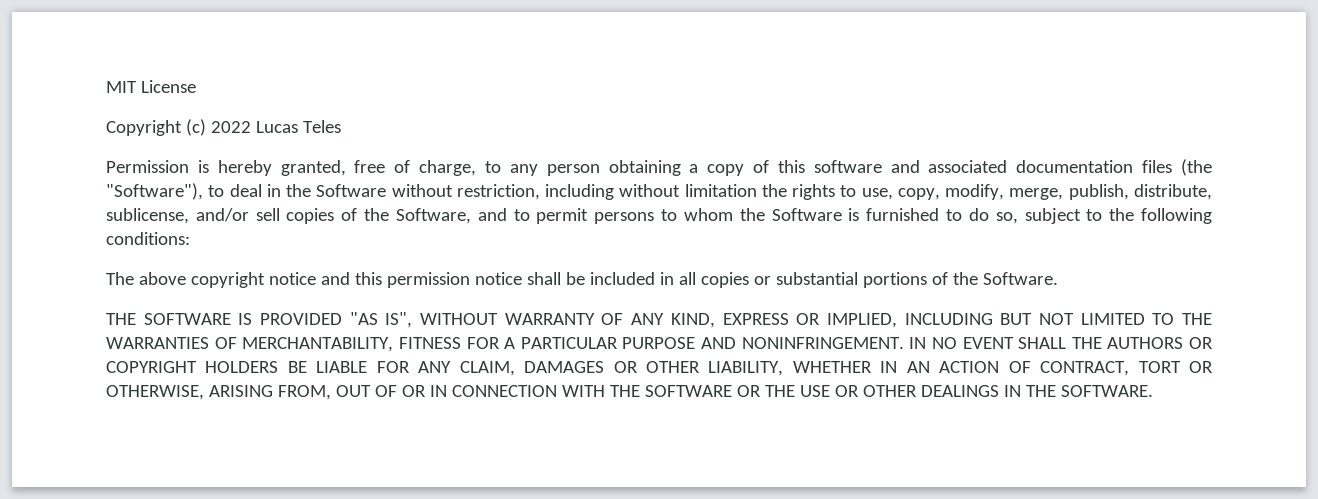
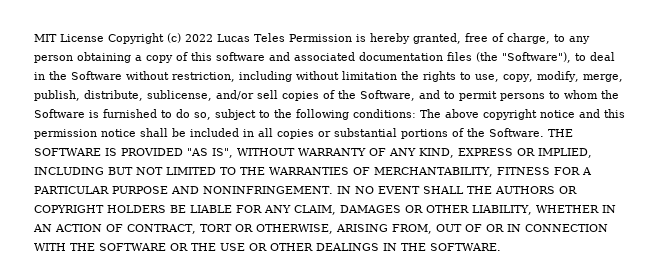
- MIT License
- Copyright (c) 2022 Lucas Teles
- Permission is hereby granted, free of charge, to any person obtaining a copy of this software and associated documentation files (the "Software"), to deal in the Software without restriction, including without limitation the rights to use, copy, modify, merge, publish, distribute, sublicense, and/or sell copies of the Software, and to permit persons to whom the Software is furnished to do so, subject to the following conditions:
- The above copyright notice and this permission notice shall be included in all copies or substantial portions of the Software.
- THE SOFTWARE IS PROVIDED "AS IS", WITHOUT WARRANTY OF ANY KIND, EXPRESS OR IMPLIED, INCLUDING BUT NOT LIMITED TO THE WARRANTIES OF MERCHANTABILITY, FITNESS FOR A PARTICULAR PURPOSE AND NONINFRINGEMENT.
+ MIT License Copyright (c) 2022 Lucas Teles Permission is hereby granted, free of charge, to any person obtaining a copy of this software and associated documentation files (the "Software"), to deal in the Software without restriction, including without limitation the rights to use, copy, modify, merge, publish, distribute, sublicense, and/or sell copies of the Software, and to permit persons to whom the Software is furnished to do so, subject to the following conditions: The above copyright notice and this permission notice shall be included in all copies or substantial portions of the Software. THE SOFTWARE IS PROVIDED "AS IS", WITHOUT WARRANTY OF ANY KIND, EXPRESS OR IMPLIED, INCLUDING BUT NOT LIMITED TO THE WARRANTIES OF MERCHANTABILITY, FITNESS FOR A PARTICULAR PURPOSE AND NONINFRINGEMENT.

